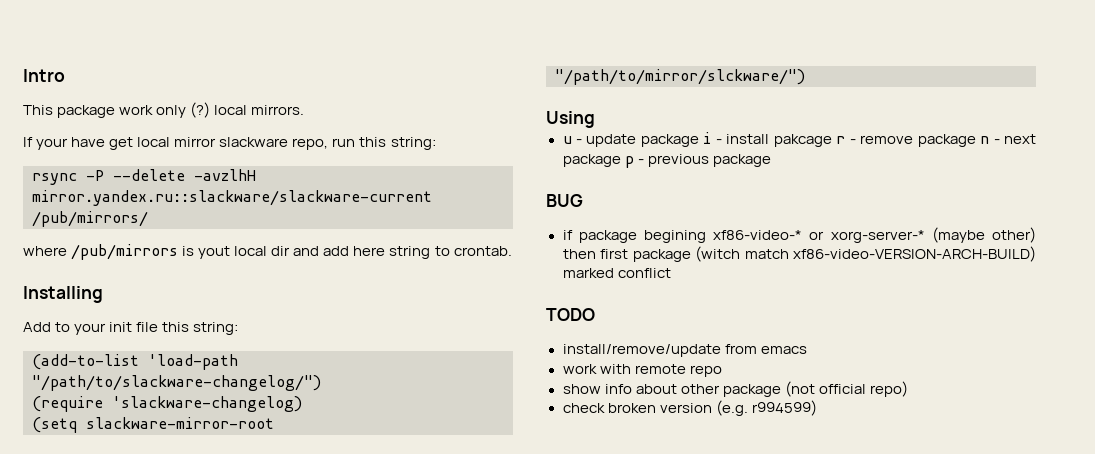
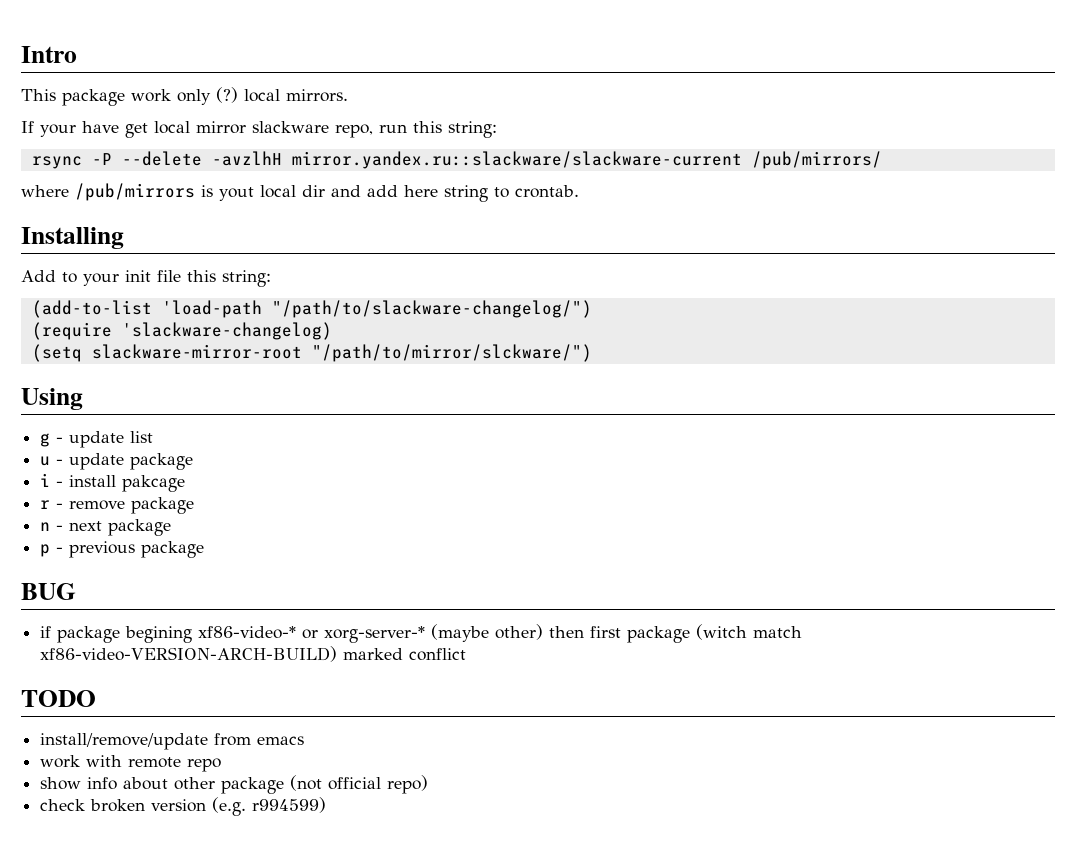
+ g - update list
- u - update package i - install pakcage r - remove package n - next package p - previous package
+ u - update package
+ i - install pakcage
+ r - remove package
+ n - next package
+ p - previous package

